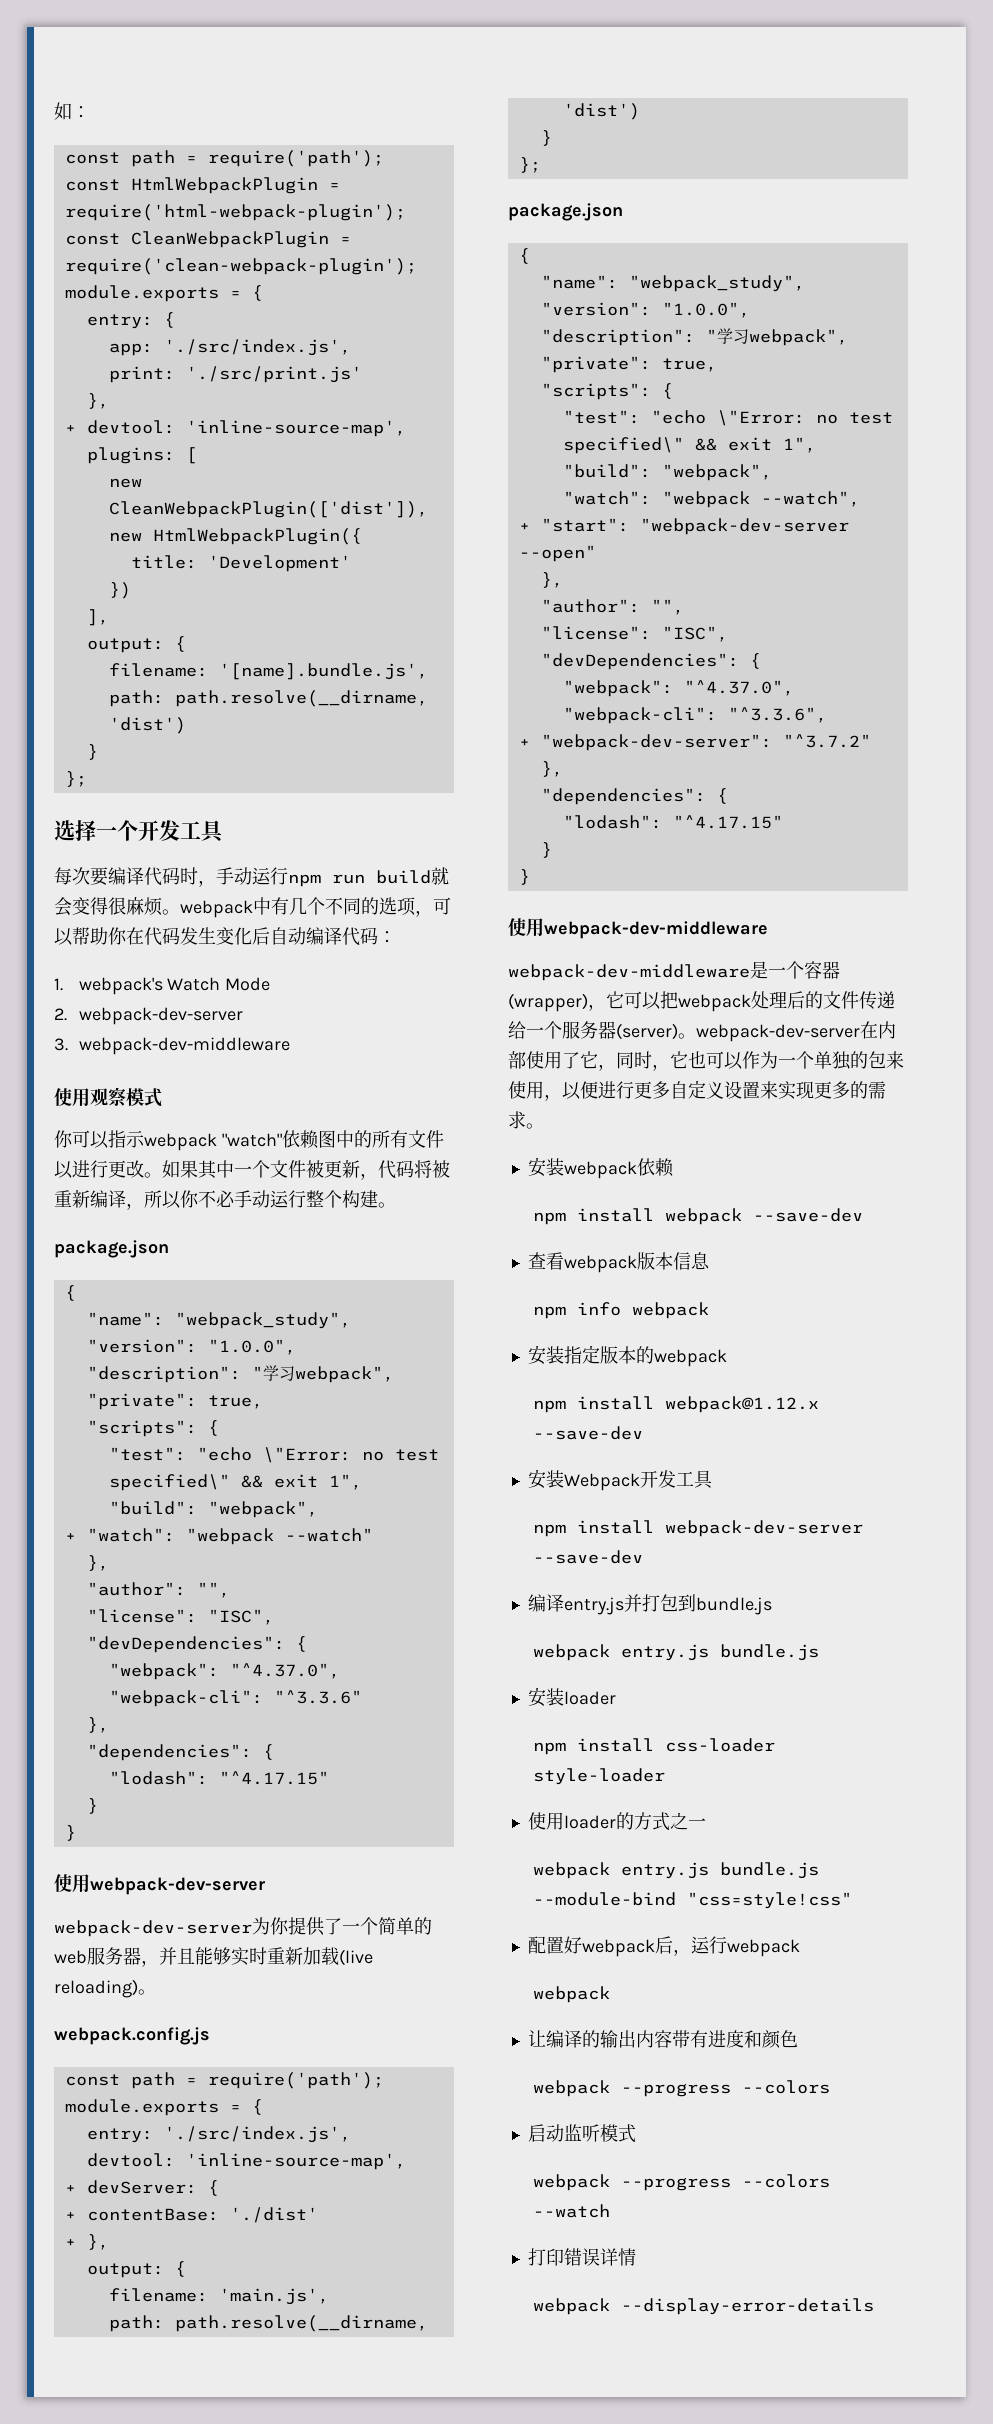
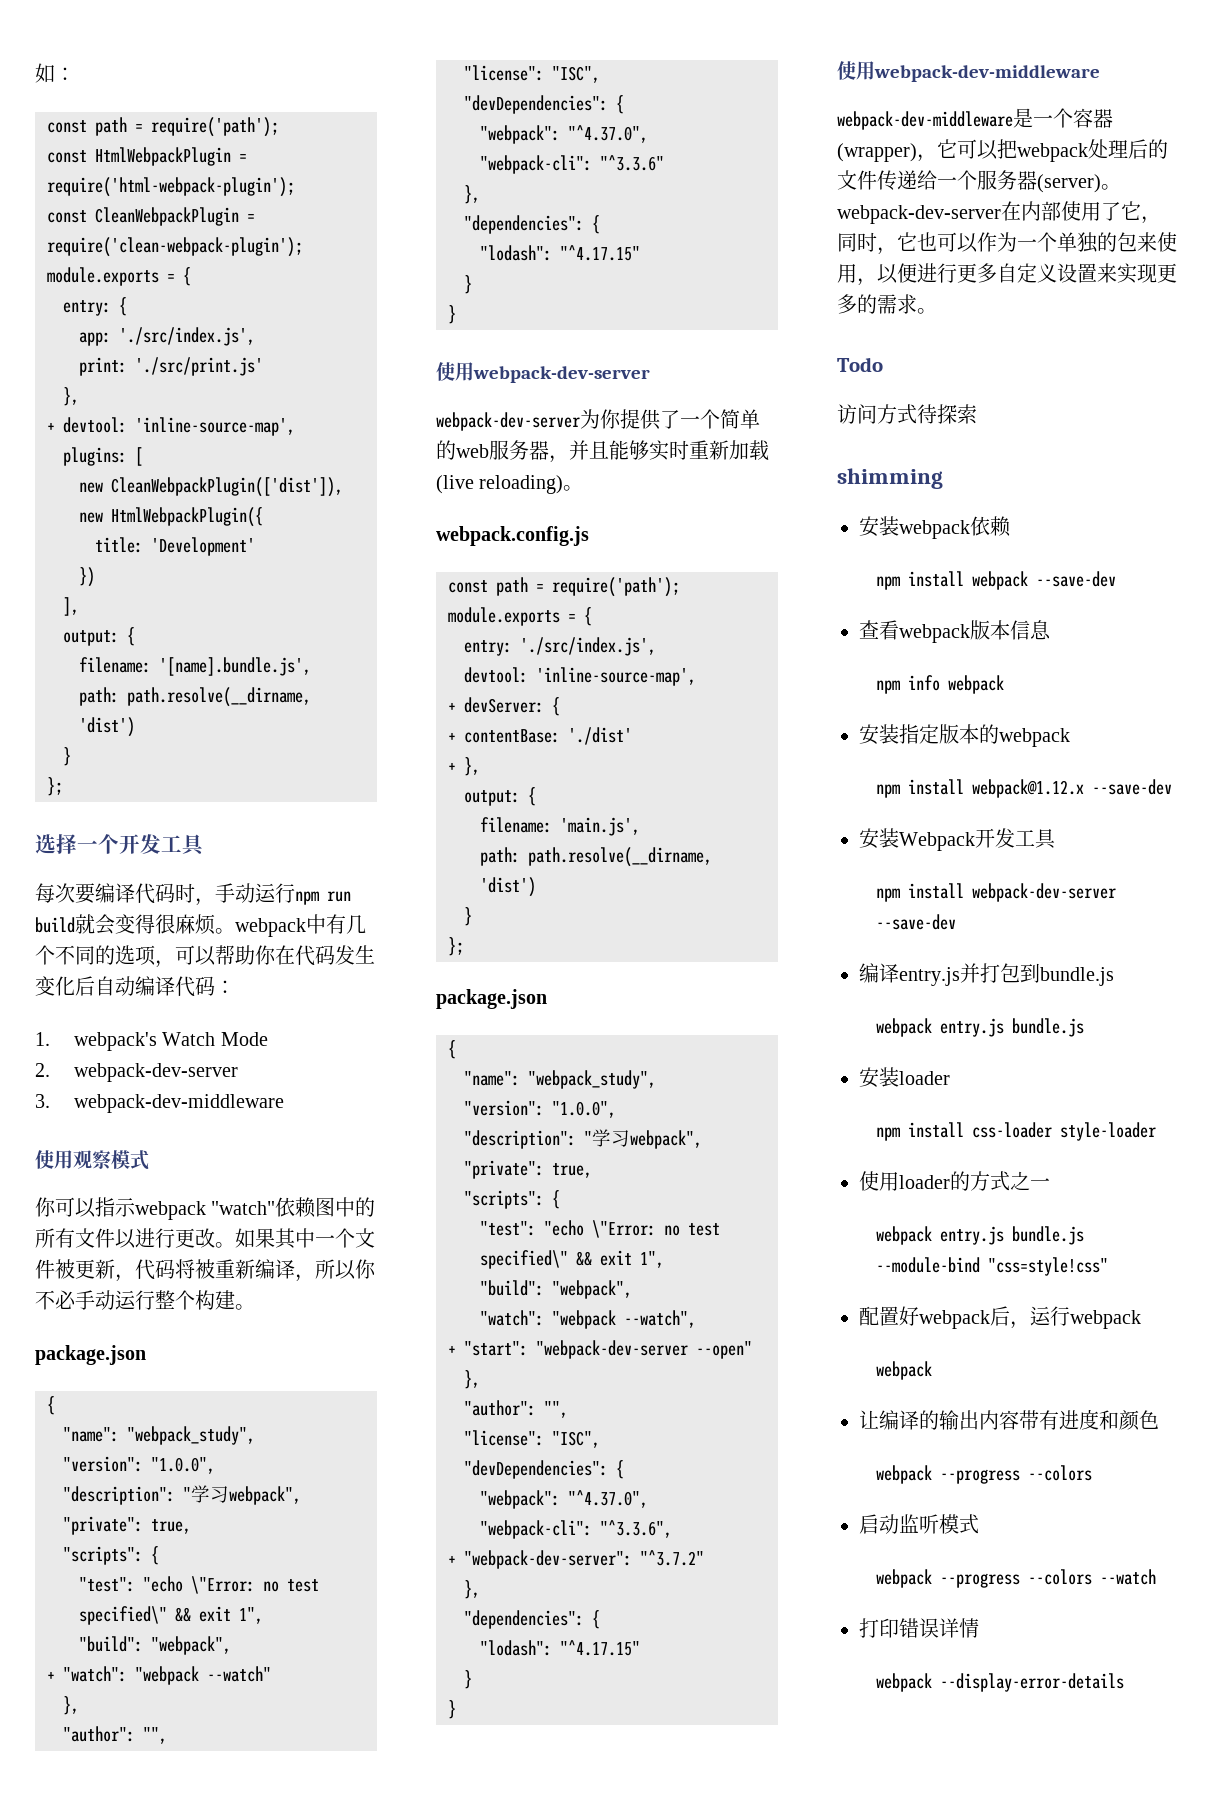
+ Todo
+ 访问方式待探索
+ shimming

